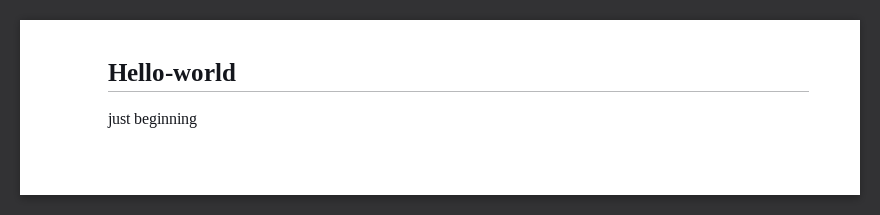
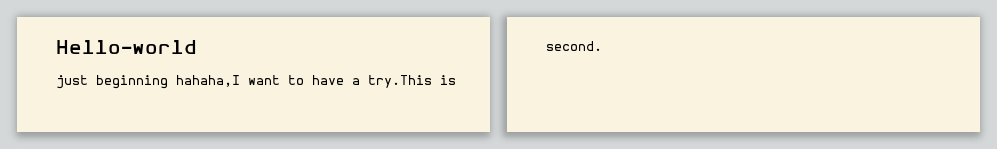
- just beginning
+ just beginning hahaha,I want to have a try.This is second.

